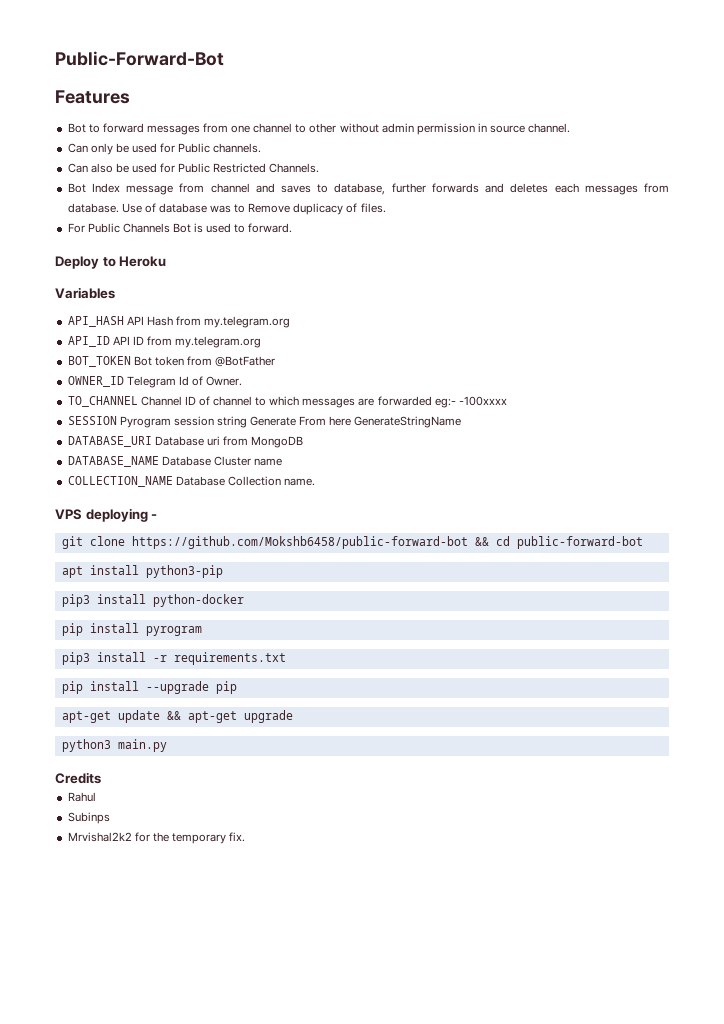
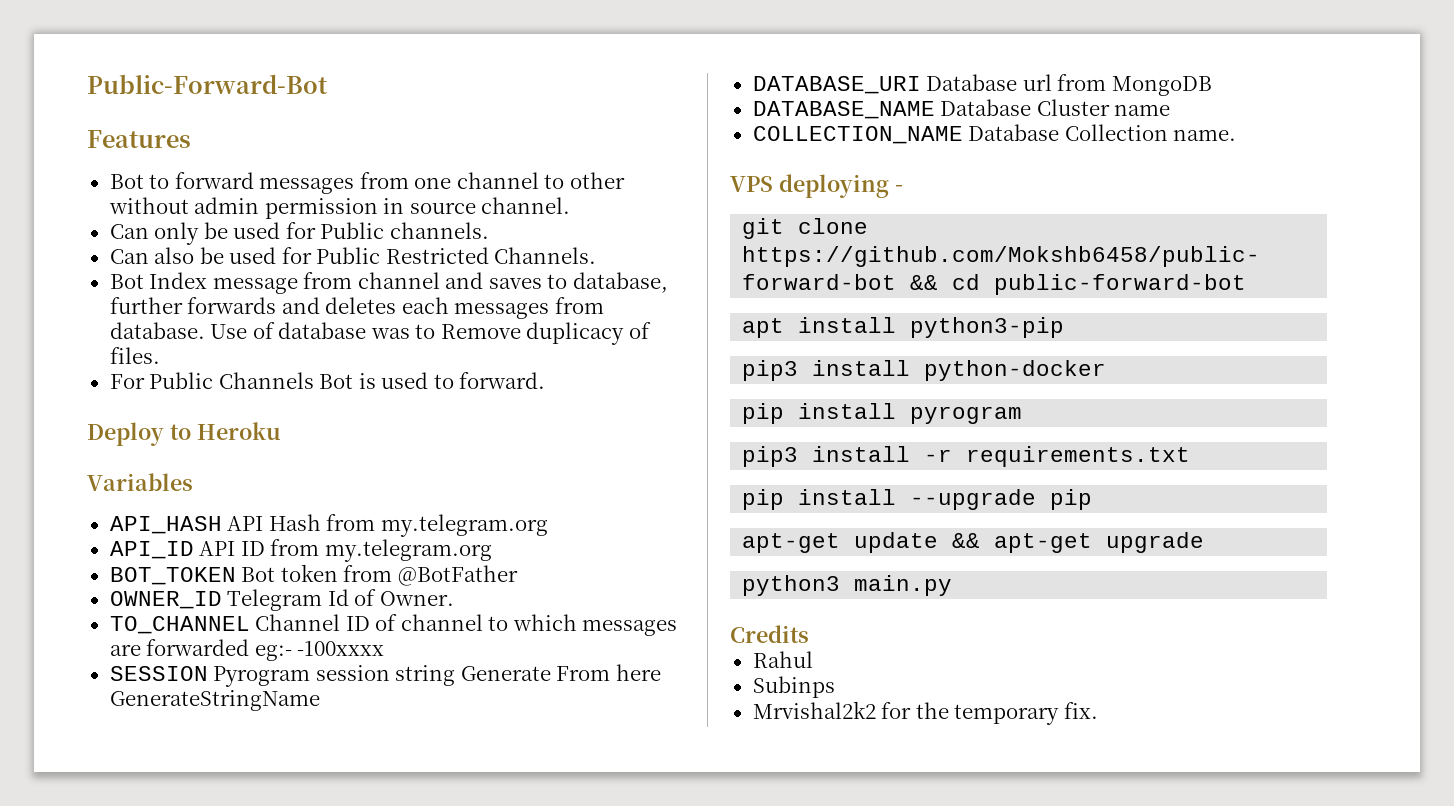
- DATABASE_URI Database uri from MongoDB
+ DATABASE_URI Database url from MongoDB

